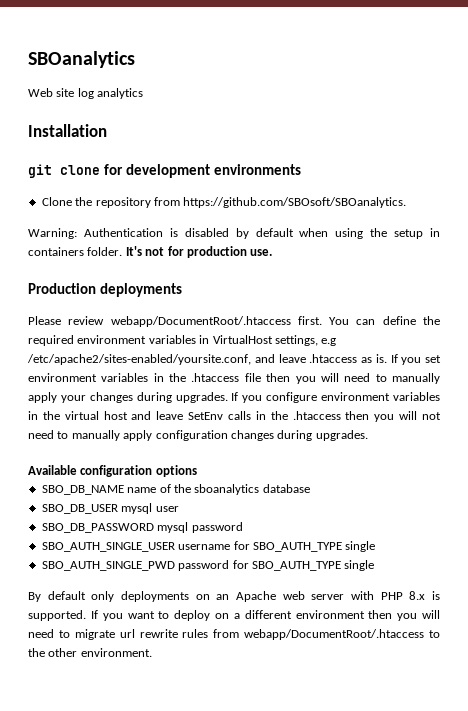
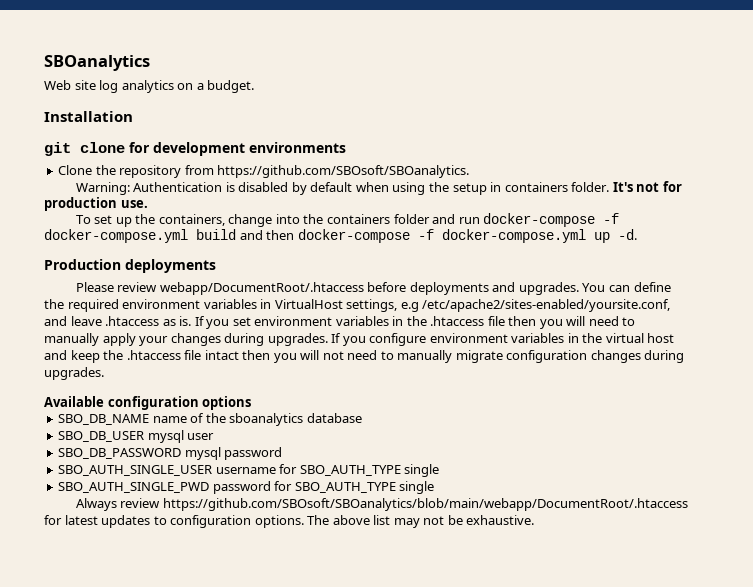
- Web site log analytics
+ Web site log analytics on a budget.
+ To set up the containers, change into the containers folder and run docker-compose -f docker-compose.yml build and then docker-compose -f docker-compose.yml up -d.
- Please review webapp/DocumentRoot/.htaccess first.
+ Please review webapp/DocumentRoot/.htaccess before deployments and upgrades.
- If you configure environment variables in the virtual host and leave SetEnv calls in the .htaccess then you will not need to manually apply configuration changes during upgrades.
+ If you configure environment variables in the virtual host and keep the .htaccess file intact then you will not need to manually migrate configuration changes during upgrades.
- By default only deployments on an Apache web server with PHP 8.x is supported. If you want to deploy on a different environment then you will need to migrate url rewrite rules from webapp/DocumentRoot/.htaccess to the other environment.
+ Always review https://github.com/SBOsoft/SBOanalytics/blob/main/webapp/DocumentRoot/.htaccess for latest updates to configuration options. The above list may not be exhaustive.

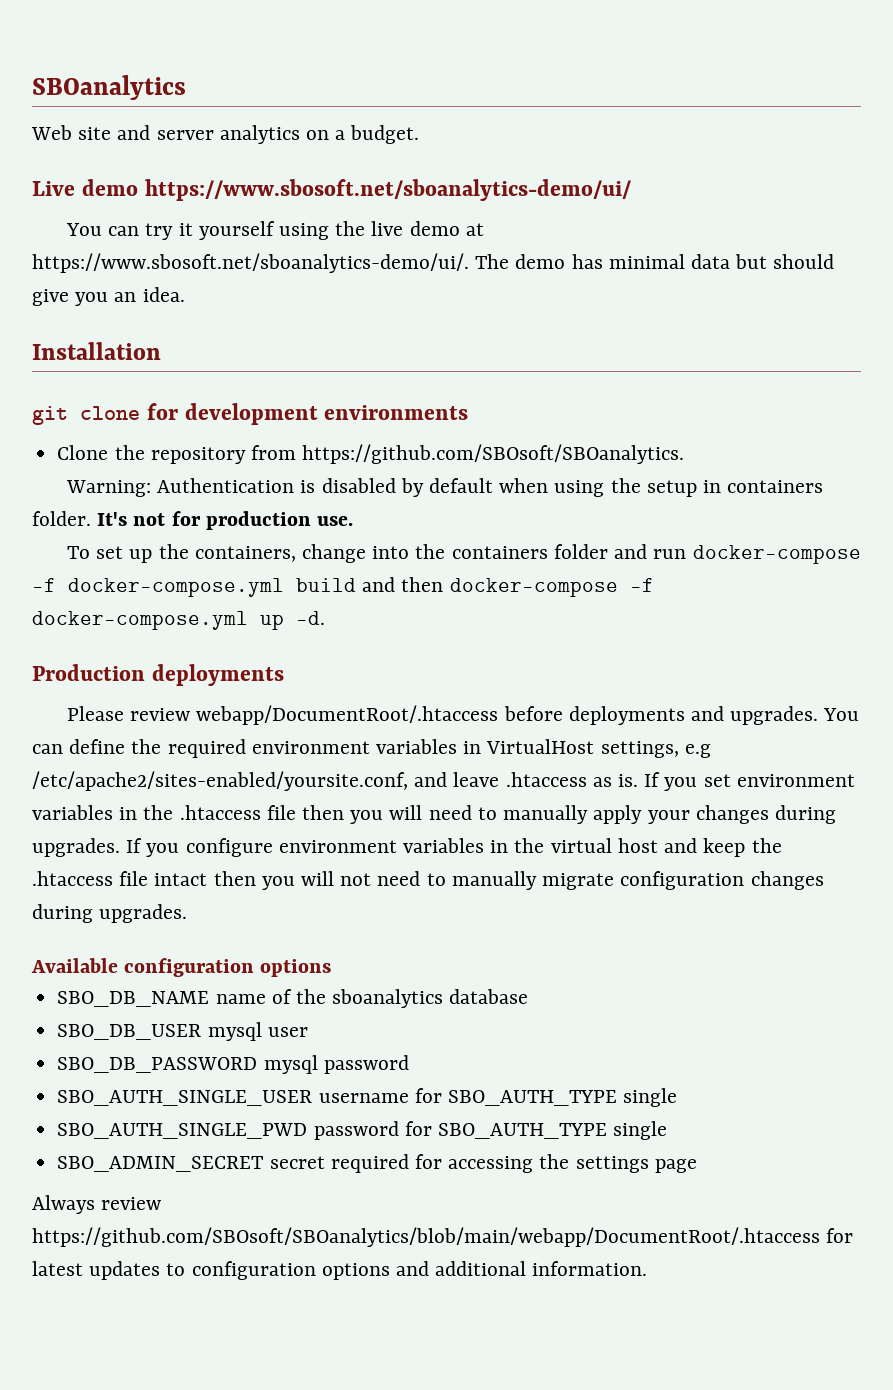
- Web site log analytics on a budget.
+ Web site and server analytics on a budget.
+ Live demo https://www.sbosoft.net/sboanalytics-demo/ui/
+ You can try it yourself using the live demo at https://www.sbosoft.net/sboanalytics-demo/ui/. The demo has minimal data but should give you an idea.
+ SBO_ADMIN_SECRET secret required for accessing the settings page
- Always review https://github.com/SBOsoft/SBOanalytics/blob/main/webapp/DocumentRoot/.htaccess for latest updates to configuration options. The above list may not be exhaustive.
+ Always review https://github.com/SBOsoft/SBOanalytics/blob/main/webapp/DocumentRoot/.htaccess for latest updates to configuration options and additional information.

